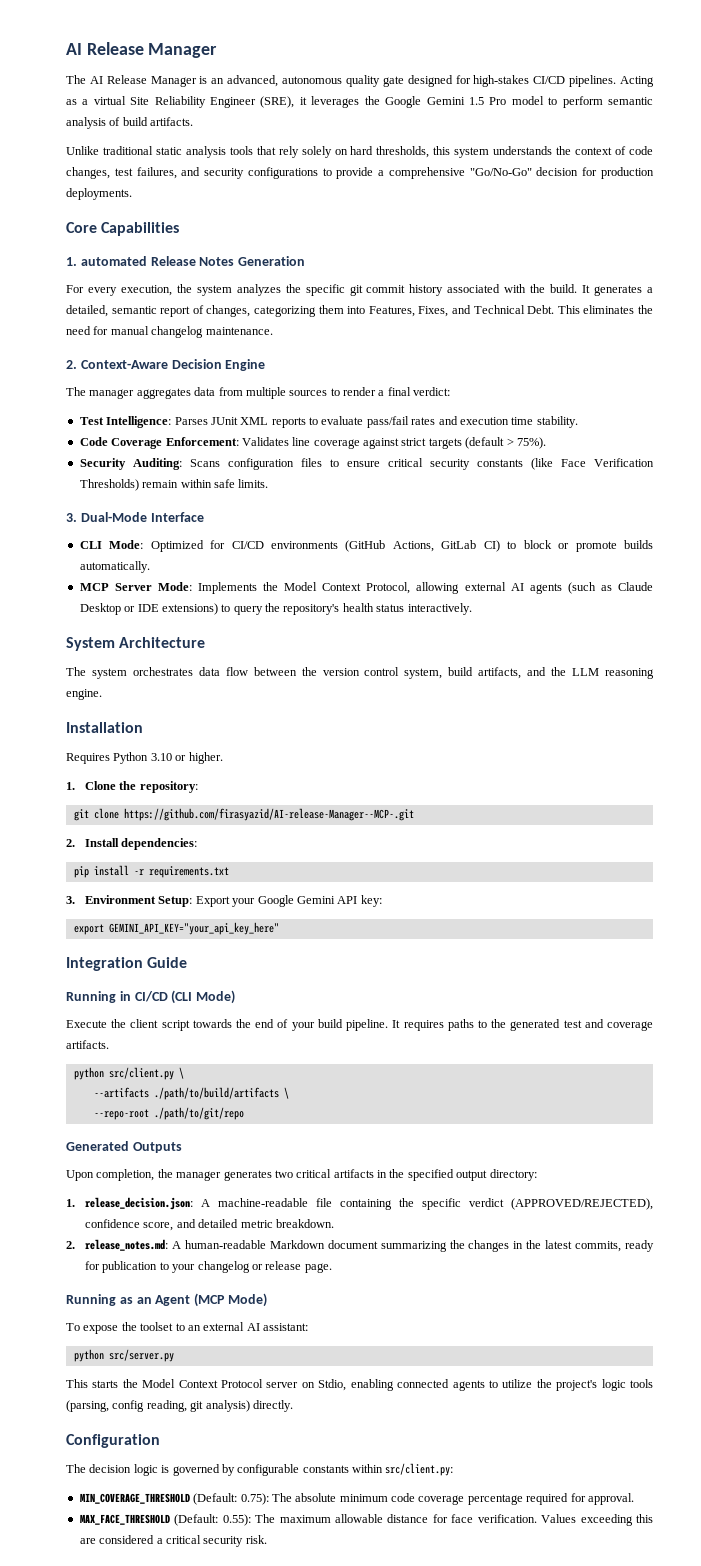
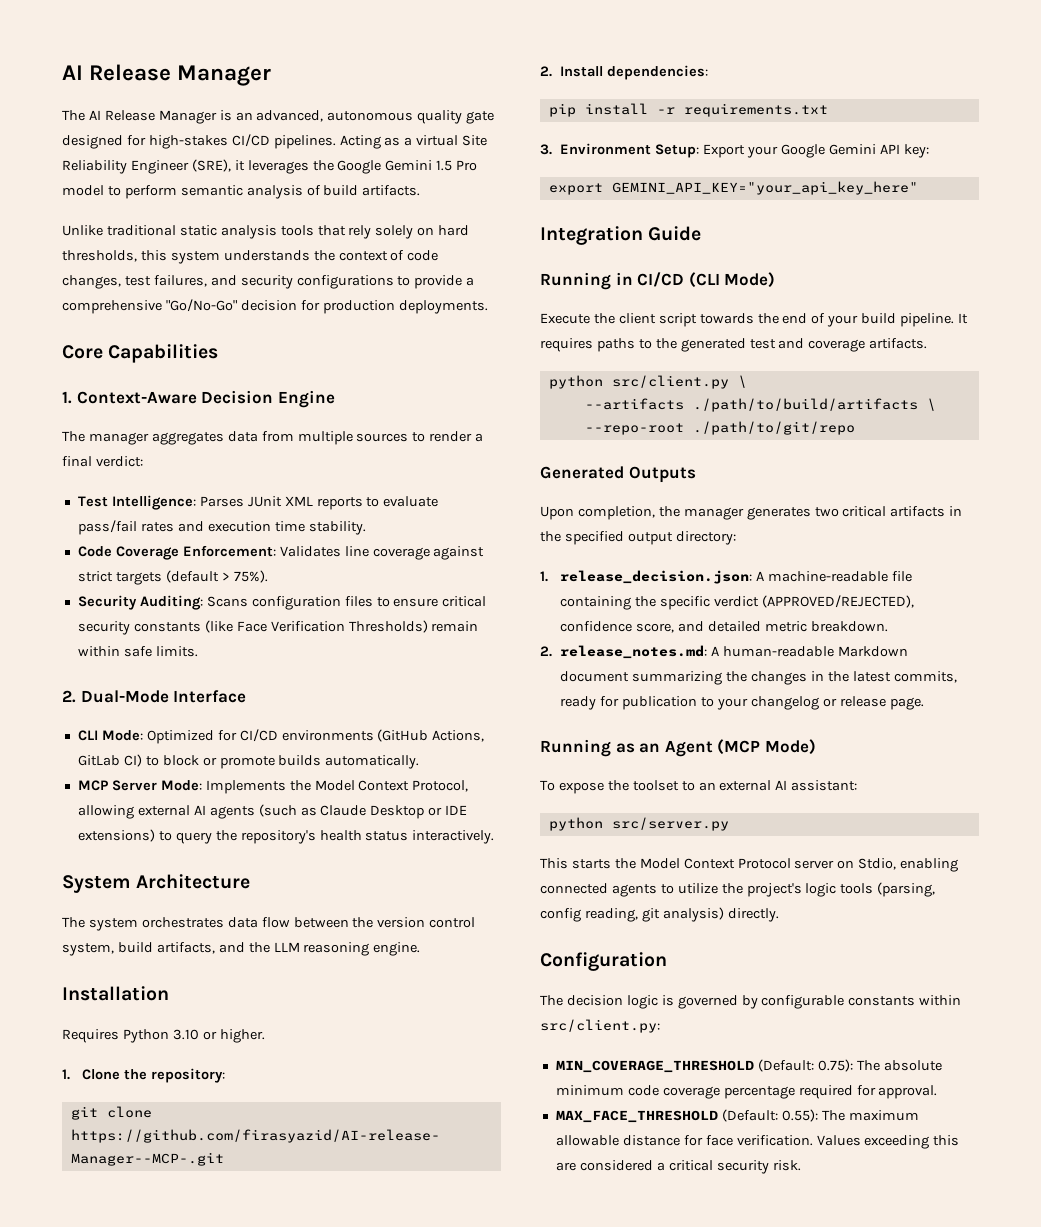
- 1. automated Release Notes Generation
- For every execution, the system analyzes the specific git commit history associated with the build. It generates a detailed, semantic report of changes, categorizing them into Features, Fixes, and Technical Debt. This eliminates the need for manual changelog maintenance.
- 2. Context-Aware Decision Engine
+ 1. Context-Aware Decision Engine
- 3. Dual-Mode Interface
+ 2. Dual-Mode Interface

